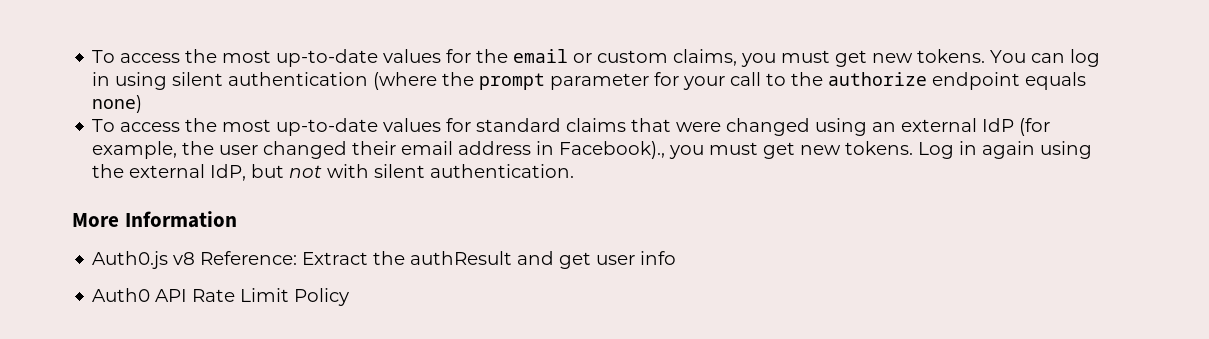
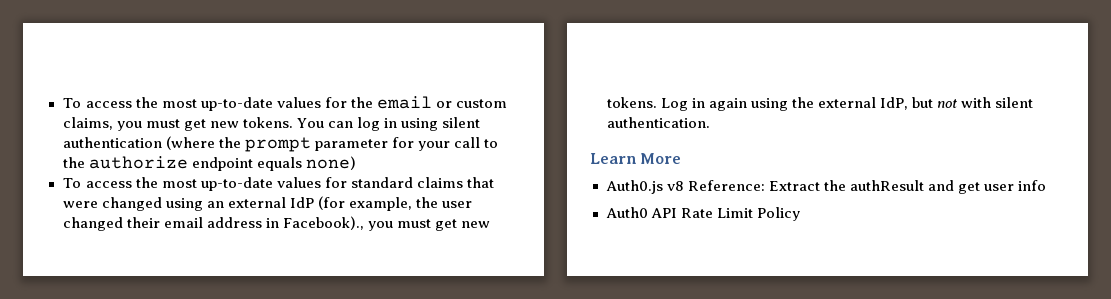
- More Information
+ Learn More

